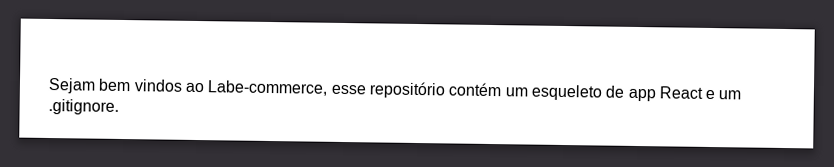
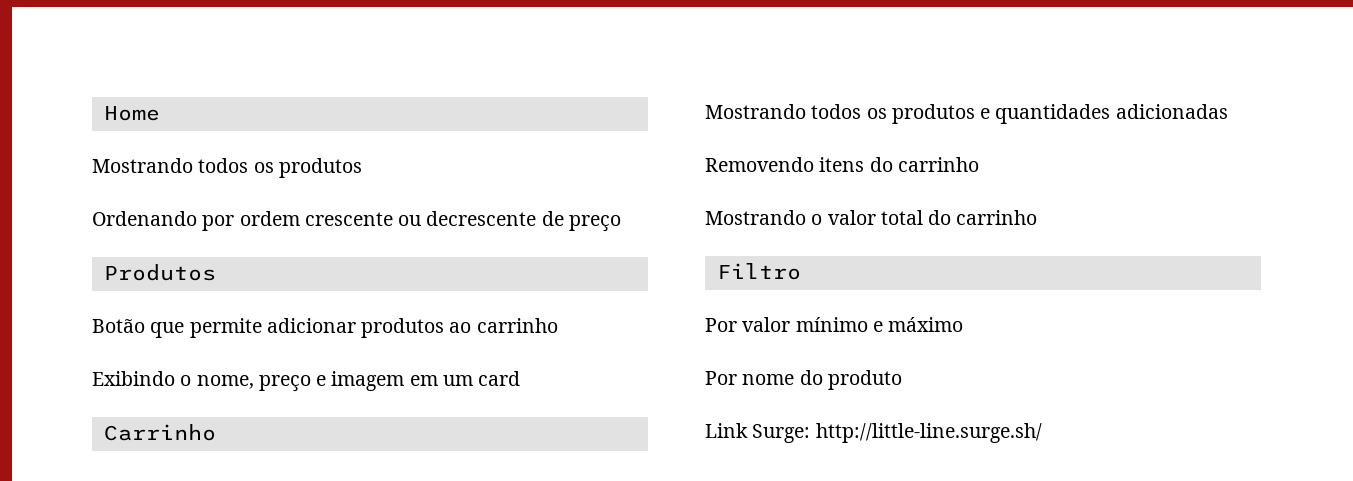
- Sejam bem vindos ao Labe-commerce, esse repositório contém um esqueleto de app React e um .gitignore.
+ Home
+ Mostrando todos os produtos
+ Ordenando por ordem crescente ou decrescente de preço
+ Produtos
+ Botão que permite adicionar produtos ao carrinho
+ Exibindo o nome, preço e imagem em um card
+ Carrinho
+ Mostrando todos os produtos e quantidades adicionadas
+ Removendo itens do carrinho
+ Mostrando o valor total do carrinho
+ Filtro
+ Por valor mínimo e máximo
+ Por nome do produto
+ Link Surge: http://little-line.surge.sh/

